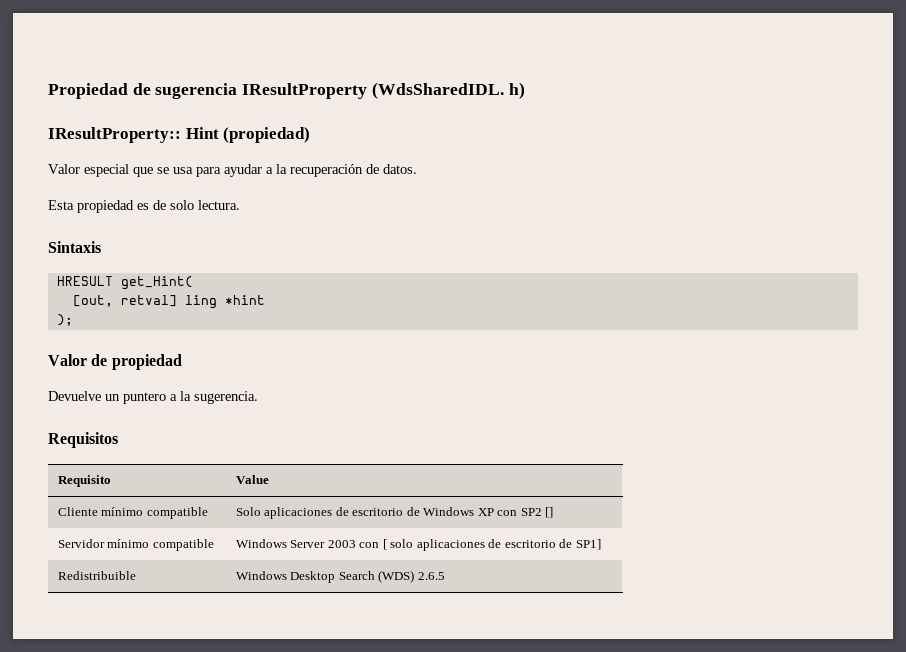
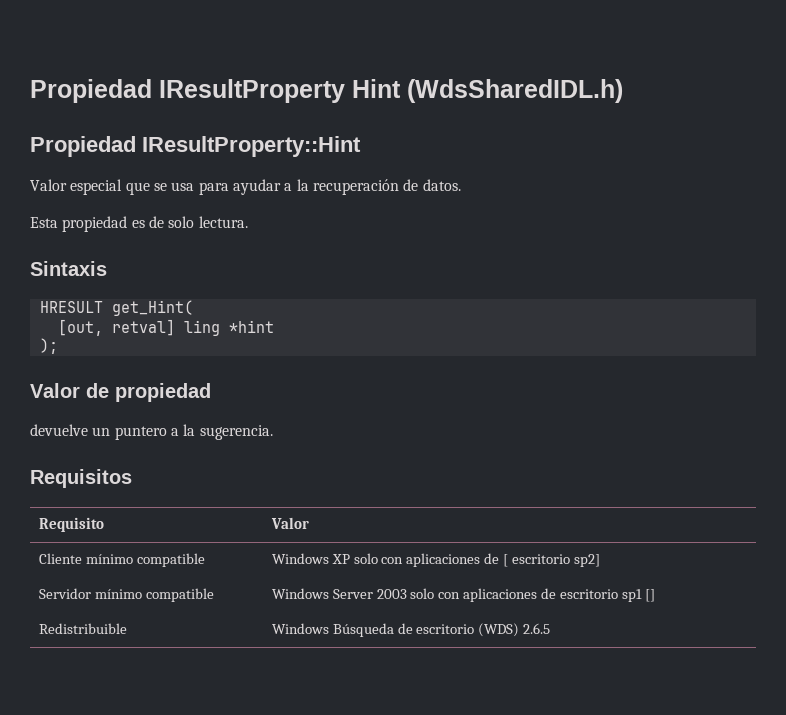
- Propiedad de sugerencia IResultProperty (WdsSharedIDL. h)
- IResultProperty:: Hint (propiedad)
+ Propiedad IResultProperty Hint (WdsSharedIDL.h)
+ Propiedad IResultProperty::Hint
- Devuelve un puntero a la sugerencia.
+ devuelve un puntero a la sugerencia.
- Requisito | Value
+ Requisito | Valor
- Cliente mínimo compatible | Solo aplicaciones de escritorio de Windows XP con SP2 []
+ Cliente mínimo compatible | Windows XP solo con aplicaciones de [ escritorio sp2]
- Servidor mínimo compatible | Windows Server 2003 con [ solo aplicaciones de escritorio de SP1]
+ Servidor mínimo compatible | Windows Server 2003 solo con aplicaciones de escritorio sp1 []
- Redistribuible | Windows Desktop Search (WDS) 2.6.5
+ Redistribuible | Windows Búsqueda de escritorio (WDS) 2.6.5

